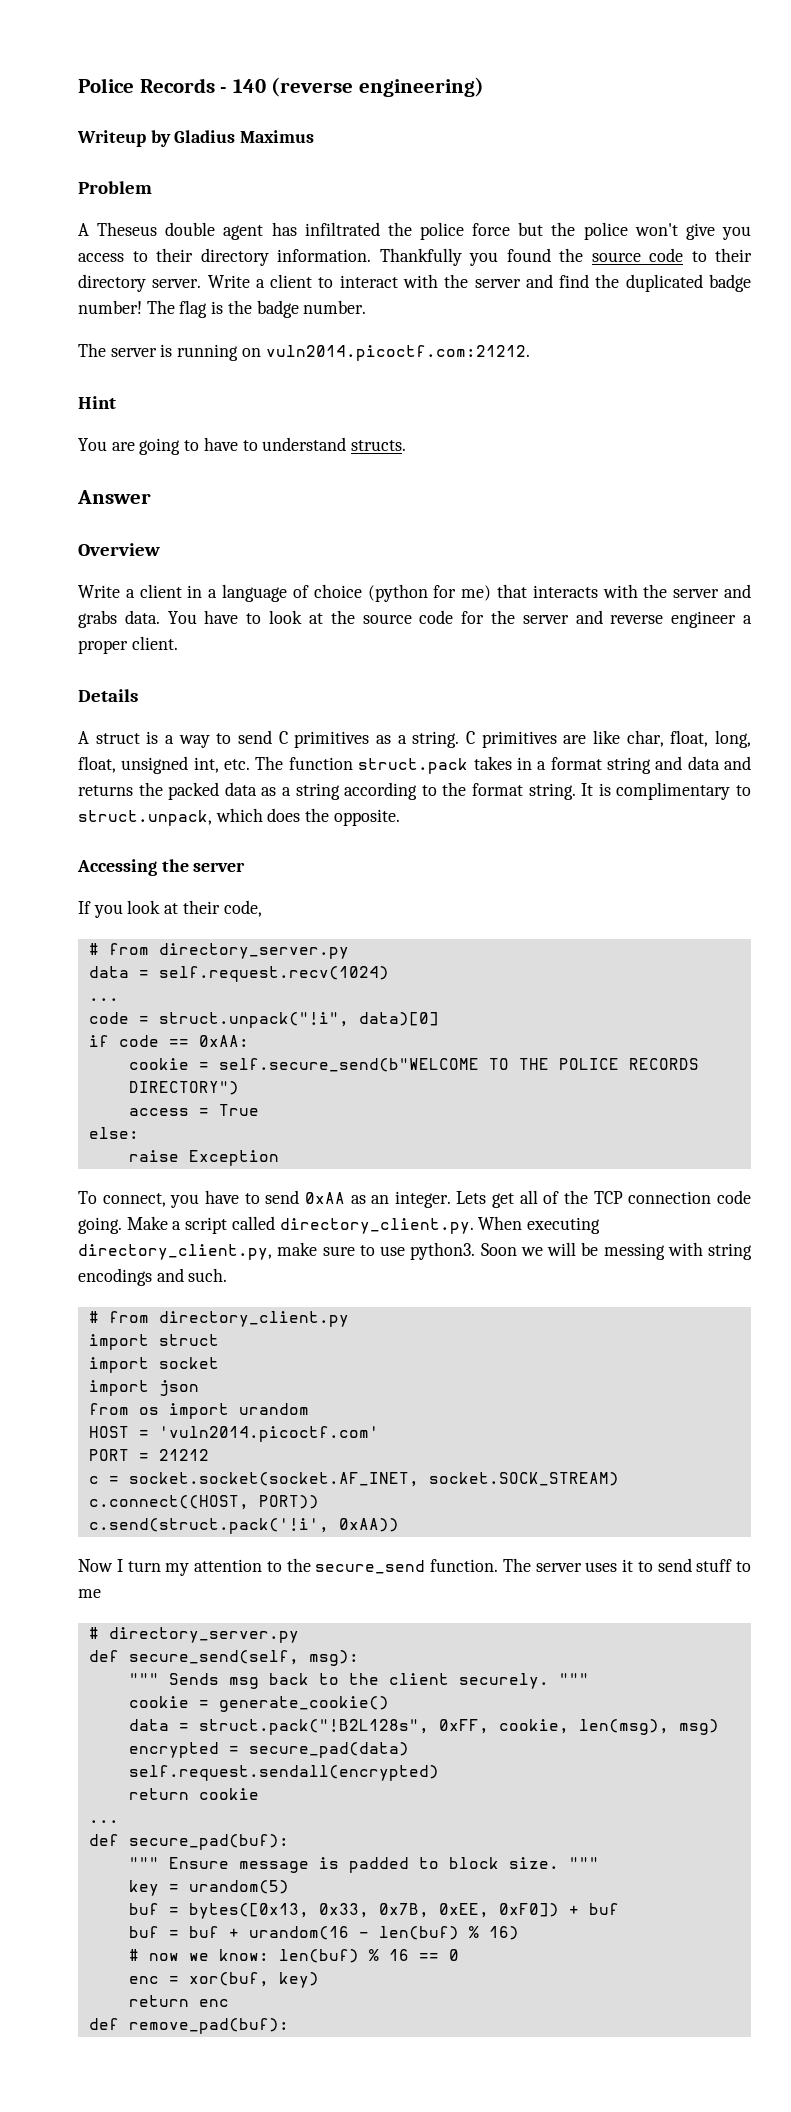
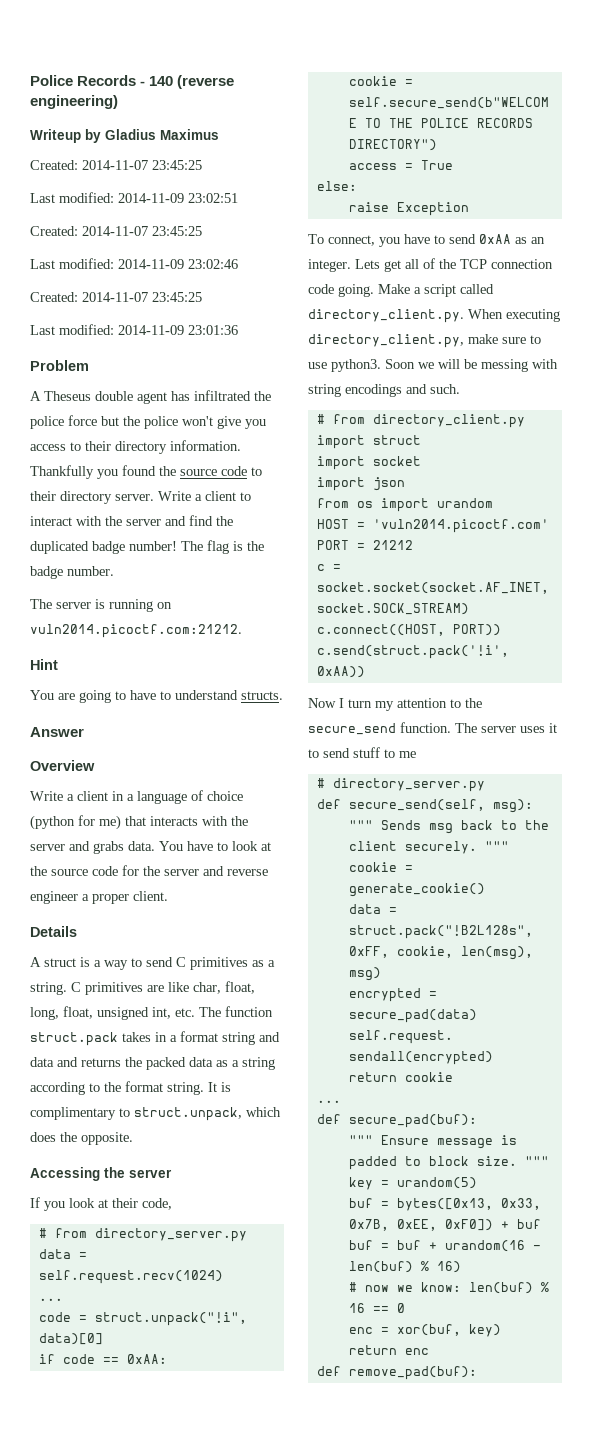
  Writeup by Gladius Maximus
+ Created: 2014-11-07 23:45:25
+ Last modified: 2014-11-09 23:02:51
+ Created: 2014-11-07 23:45:25
+ Last modified: 2014-11-09 23:02:46
+ Created: 2014-11-07 23:45:25
+ Last modified: 2014-11-09 23:01:36

